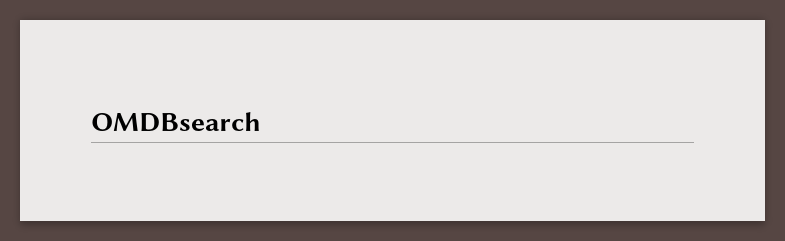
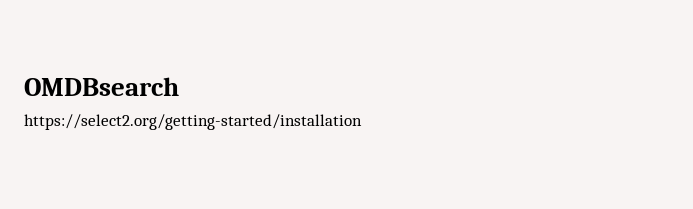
+ https://select2.org/getting-started/installation

